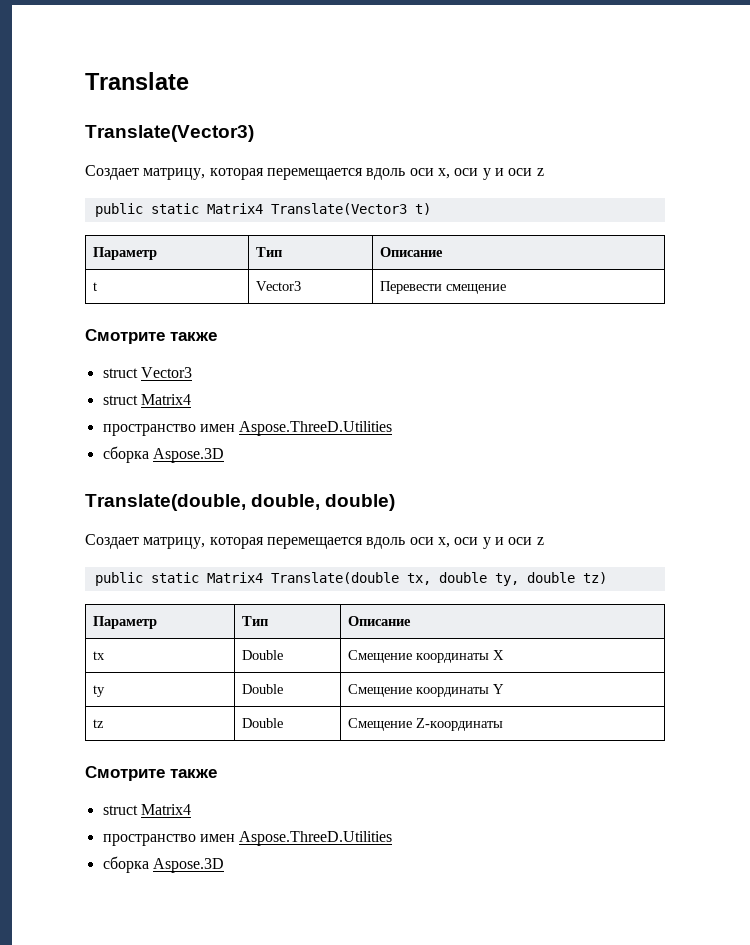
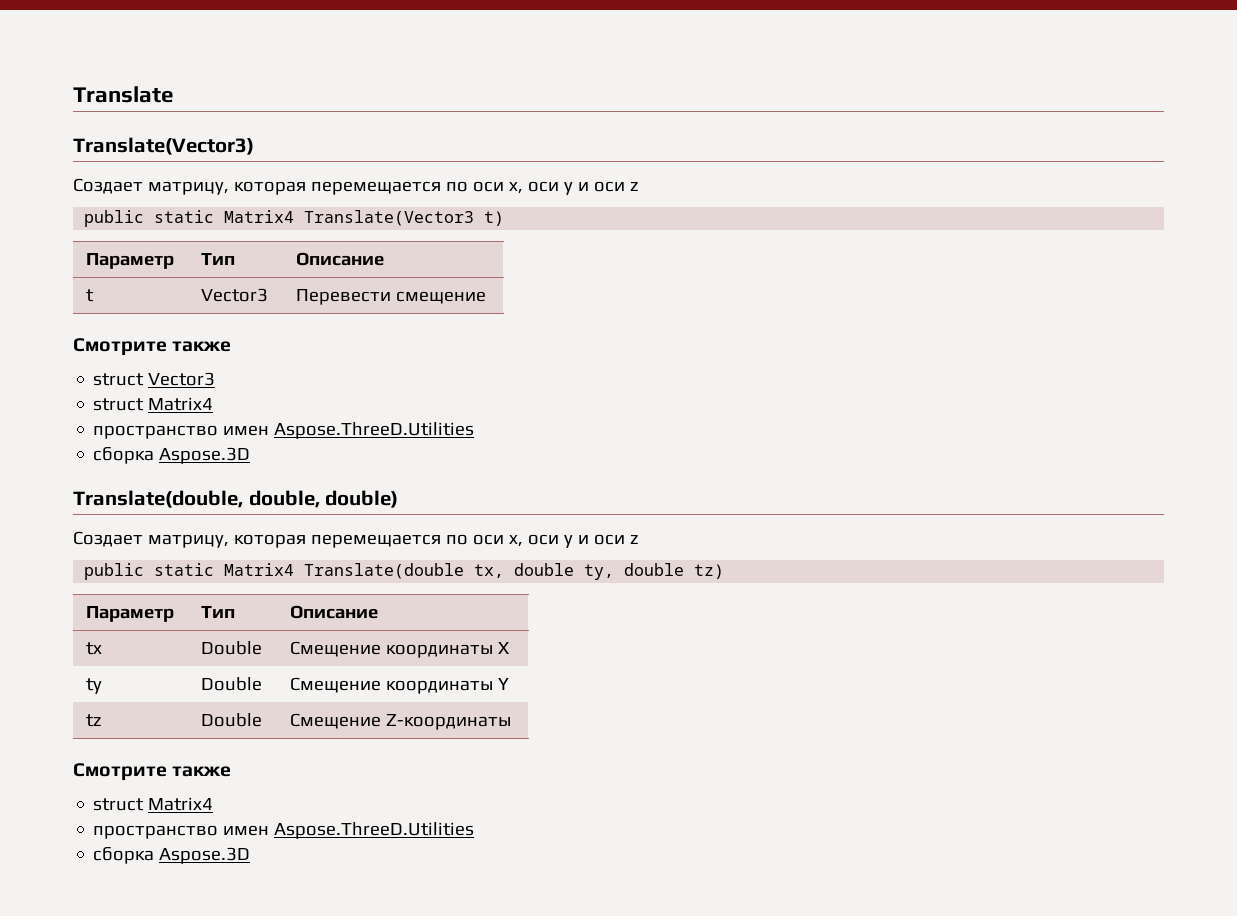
  Translate(Vector3)
- Создает матрицу, которая перемещается вдоль оси x, оси y и оси z
+ Создает матрицу, которая перемещается по оси x, оси y и оси z
  Translate(double, double, double)
- Создает матрицу, которая перемещается вдоль оси x, оси y и оси z
+ Создает матрицу, которая перемещается по оси x, оси y и оси z

